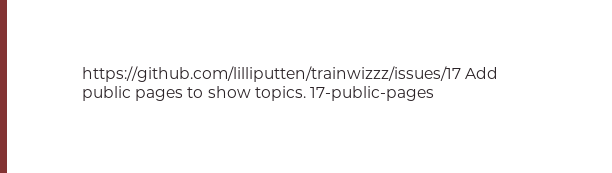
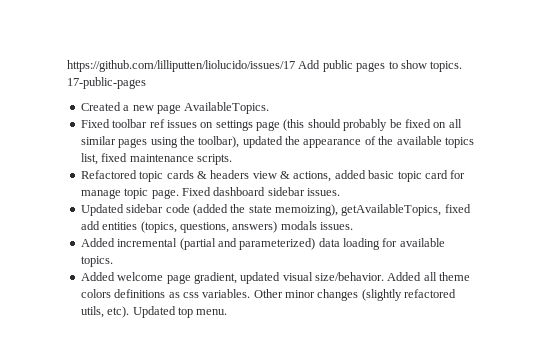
- https://github.com/lilliputten/trainwizzz/issues/17 Add public pages to show topics.
+ https://github.com/lilliputten/liolucido/issues/17 Add public pages to show topics.
+ Created a new page AvailableTopics.
+ Fixed toolbar ref issues on settings page (this should probably be fixed on all similar pages using the toolbar), updated the appearance of the available topics list, fixed maintenance scripts.
+ Refactored topic cards & headers view & actions, added basic topic card for manage topic page. Fixed dashboard sidebar issues.
+ Updated sidebar code (added the state memoizing), getAvailableTopics, fixed add entities (topics, questions, answers) modals issues.
+ Added incremental (partial and parameterized) data loading for available topics.
+ Added welcome page gradient, updated visual size/behavior. Added all theme colors definitions as css variables. Other minor changes (slightly refactored utils, etc). Updated top menu.

